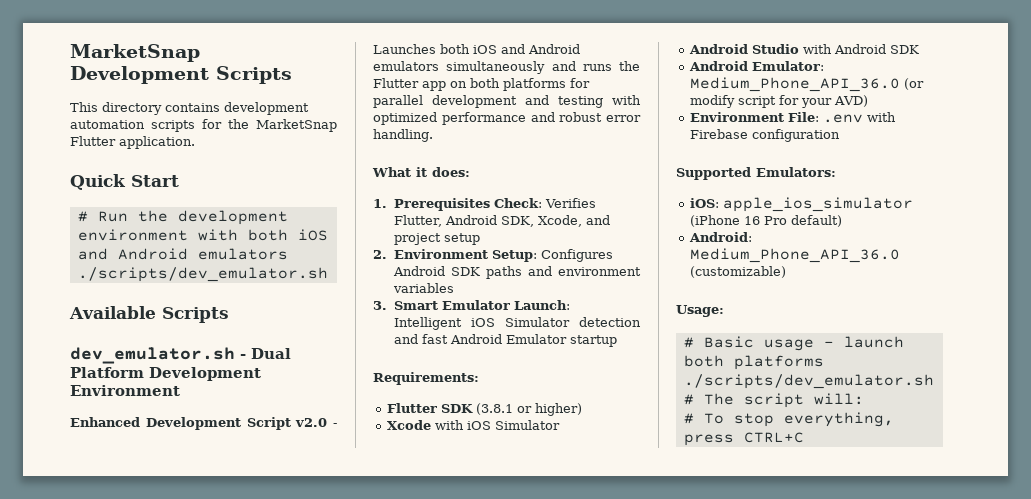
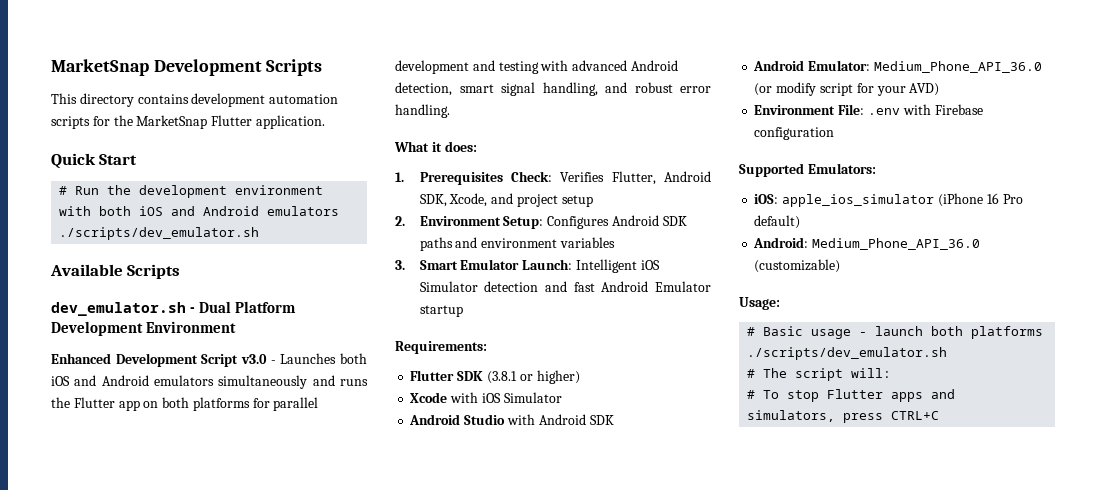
- Enhanced Development Script v2.0 - Launches both iOS and Android emulators simultaneously and runs the Flutter app on both platforms for parallel development and testing with optimized performance and robust error handling.
+ Enhanced Development Script v3.0 - Launches both iOS and Android emulators simultaneously and runs the Flutter app on both platforms for parallel development and testing with advanced Android detection, smart signal handling, and robust error handling.
- # To stop everything, press CTRL+C
+ # To stop Flutter apps and simulators, press CTRL+C

